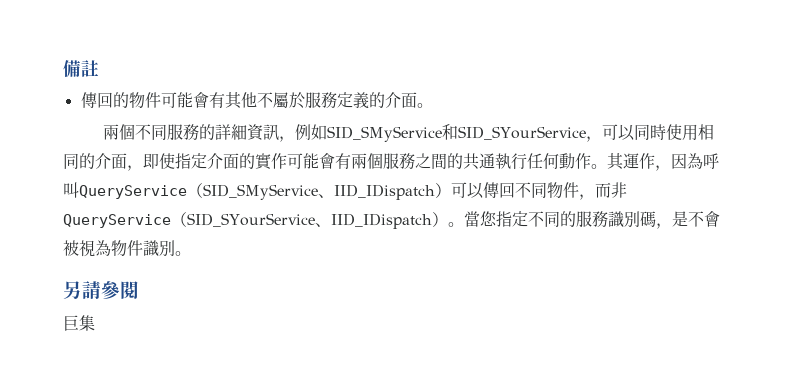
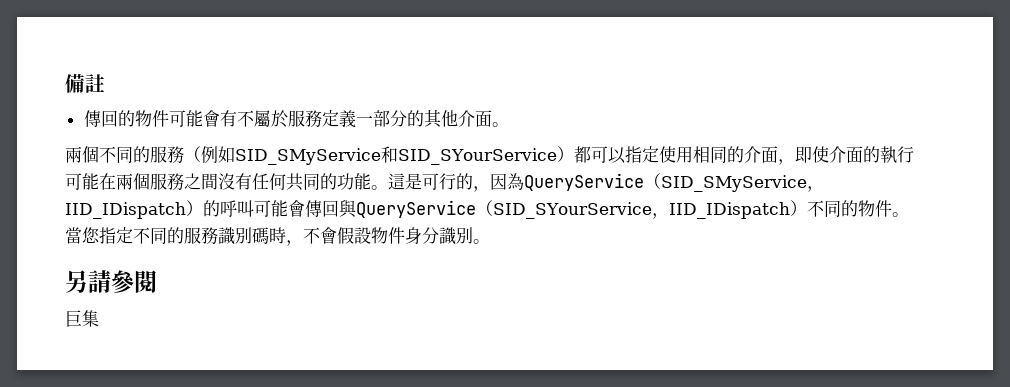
- 傳回的物件可能會有其他不屬於服務定義的介面。
+ 傳回的物件可能會有不屬於服務定義一部分的其他介面。
- 兩個不同服務的詳細資訊，例如SID_SMyService和SID_SYourService，可以同時使用相同的介面，即使指定介面的實作可能會有兩個服務之間的共通執行任何動作。其運作，因為呼叫QueryService（SID_SMyService、IID_IDispatch）可以傳回不同物件，而非QueryService（SID_SYourService、IID_IDispatch）。
+ 兩個不同的服務（例如SID_SMyService和SID_SYourService）都可以指定使用相同的介面，即使介面的執行可能在兩個服務之間沒有任何共同的功能。這是可行的，因為QueryService（SID_SMyService，IID_IDispatch）的呼叫可能會傳回與QueryService（SID_SYourService，IID_IDispatch）不同的物件。
- 當您指定不同的服務識別碼，是不會被視為物件識別。
+ 當您指定不同的服務識別碼時，不會假設物件身分識別。

